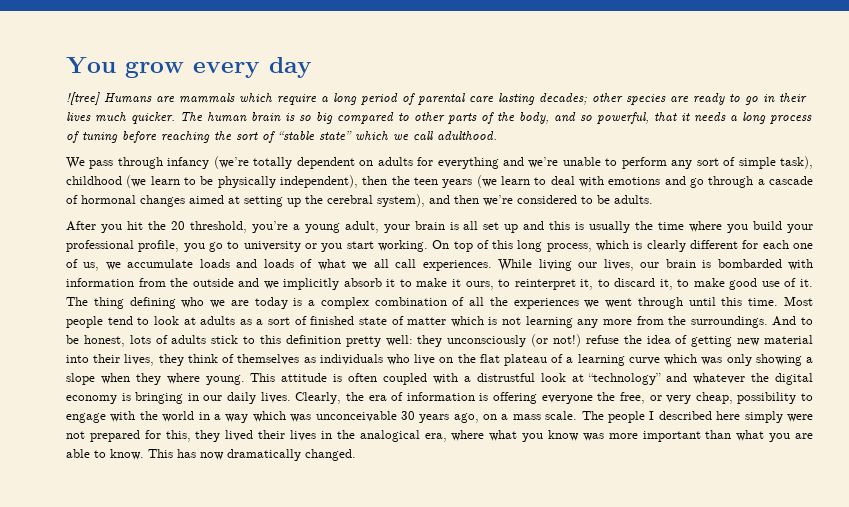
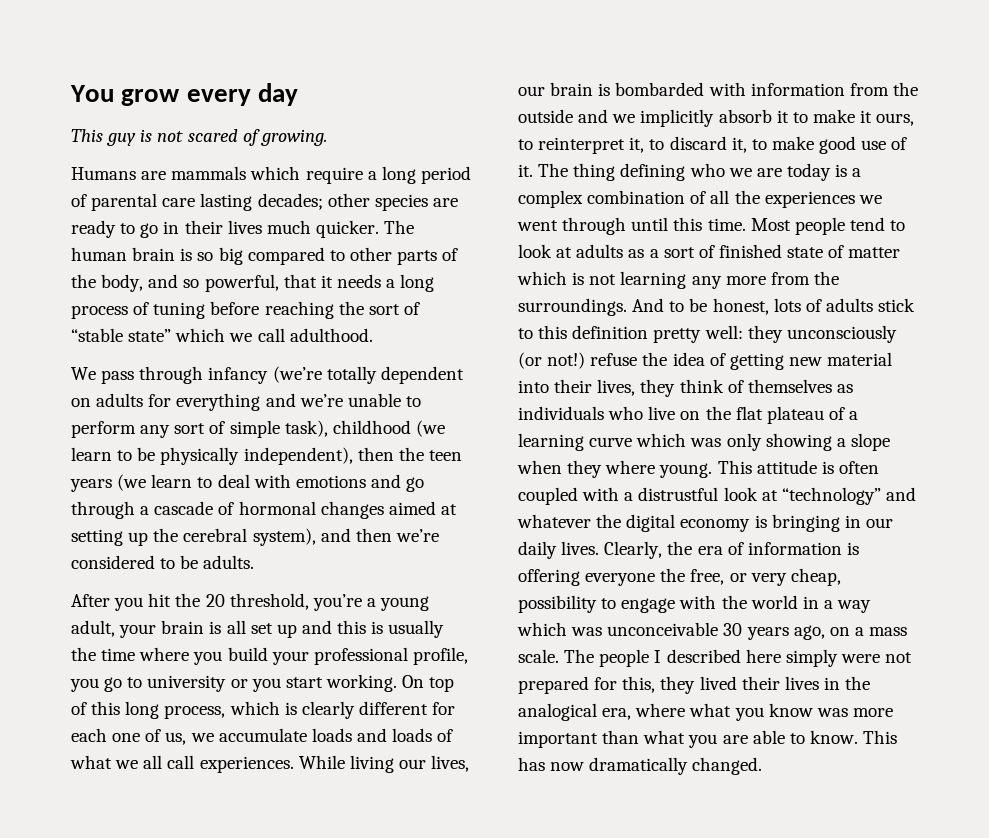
- ![tree] Humans are mammals which require a long period of parental care lasting decades; other species are ready to go in their lives much quicker.
+ This guy is not scared of growing.
+ Humans are mammals which require a long period of parental care lasting decades; other species are ready to go in their lives much quicker.

